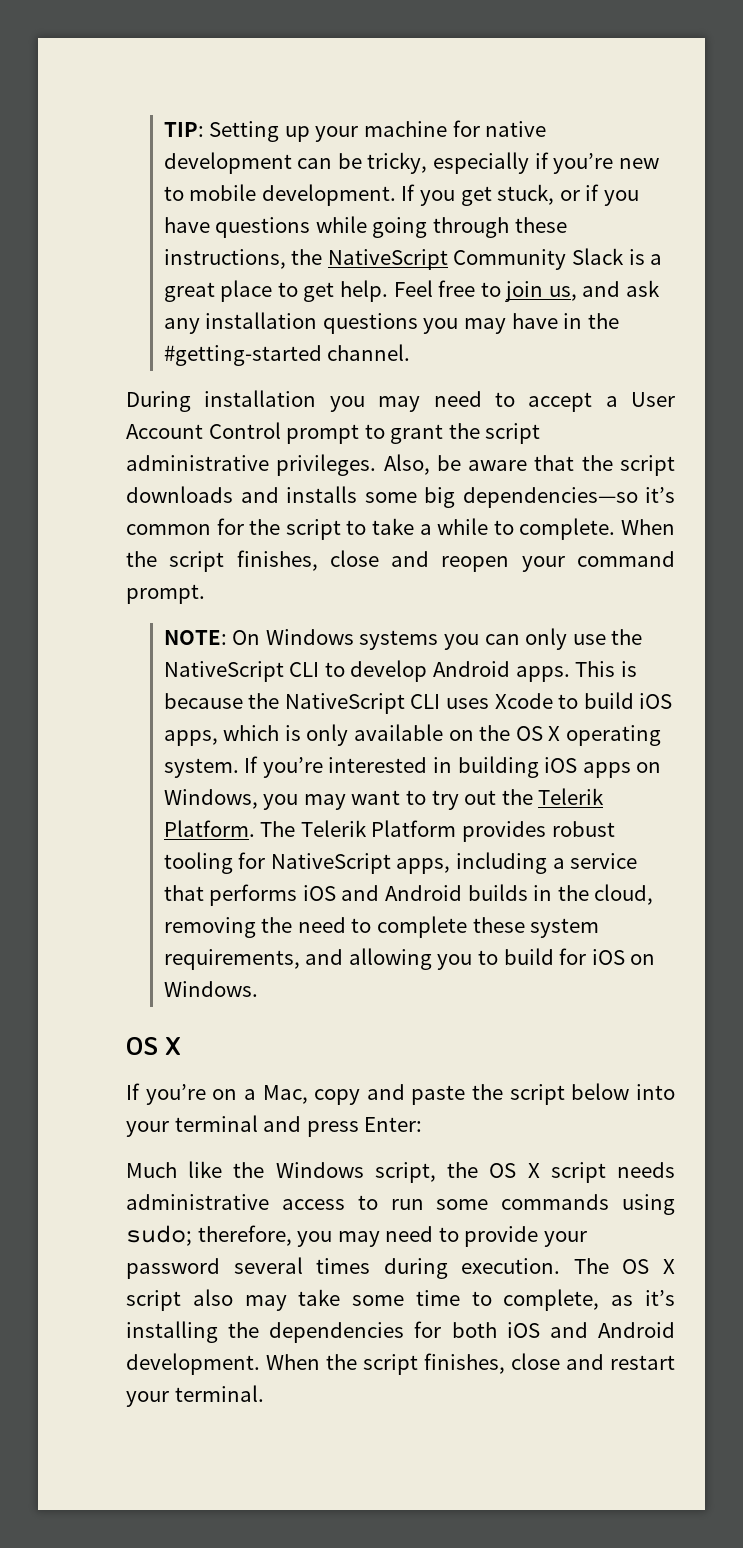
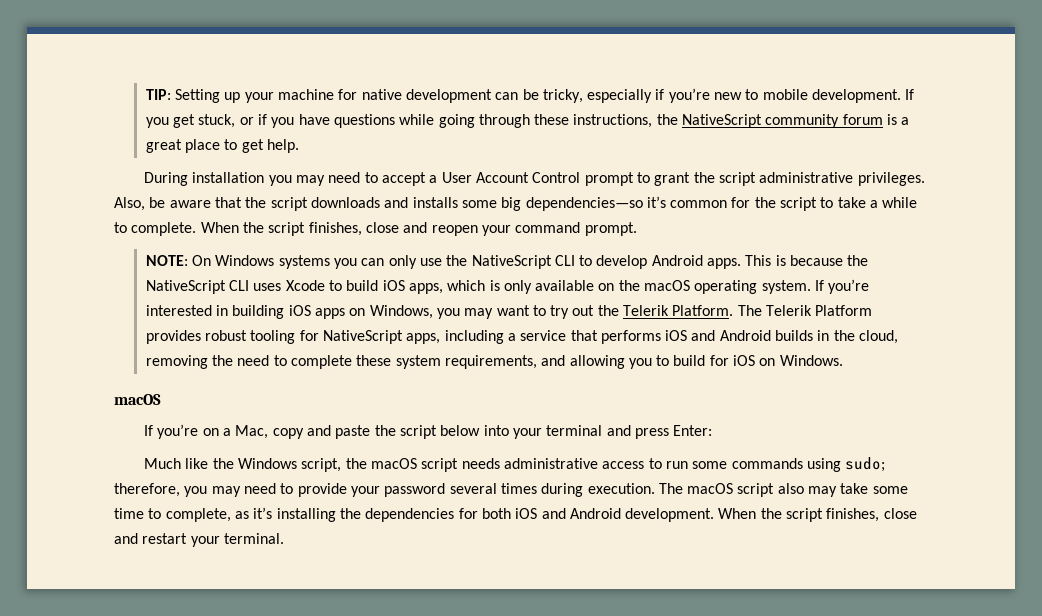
- If you get stuck, or if you have questions while going through these instructions, the NativeScript Community Slack is a great place to get help. Feel free to join us, and ask any installation questions you may have in the #getting-started channel.
+ If you get stuck, or if you have questions while going through these instructions, the NativeScript community forum is a great place to get help.
- This is because the NativeScript CLI uses Xcode to build iOS apps, which is only available on the OS X operating system.
+ This is because the NativeScript CLI uses Xcode to build iOS apps, which is only available on the macOS operating system.
  The Telerik Platform provides robust tooling for NativeScript apps, including a service that performs iOS and Android builds in the cloud, removing the need to complete these system requirements, and allowing you to build for iOS on Windows.
- OS X
+ macOS
- Much like the Windows script, the OS X script needs administrative access to run some commands using sudo; therefore, you may need to provide your password several times during execution.
+ Much like the Windows script, the macOS script needs administrative access to run some commands using sudo; therefore, you may need to provide your password several times during execution.
- The OS X script also may take some time to complete, as it’s installing the dependencies for both iOS and Android development.
+ The macOS script also may take some time to complete, as it’s installing the dependencies for both iOS and Android development.

